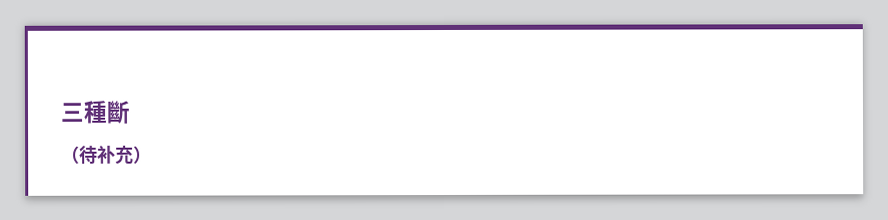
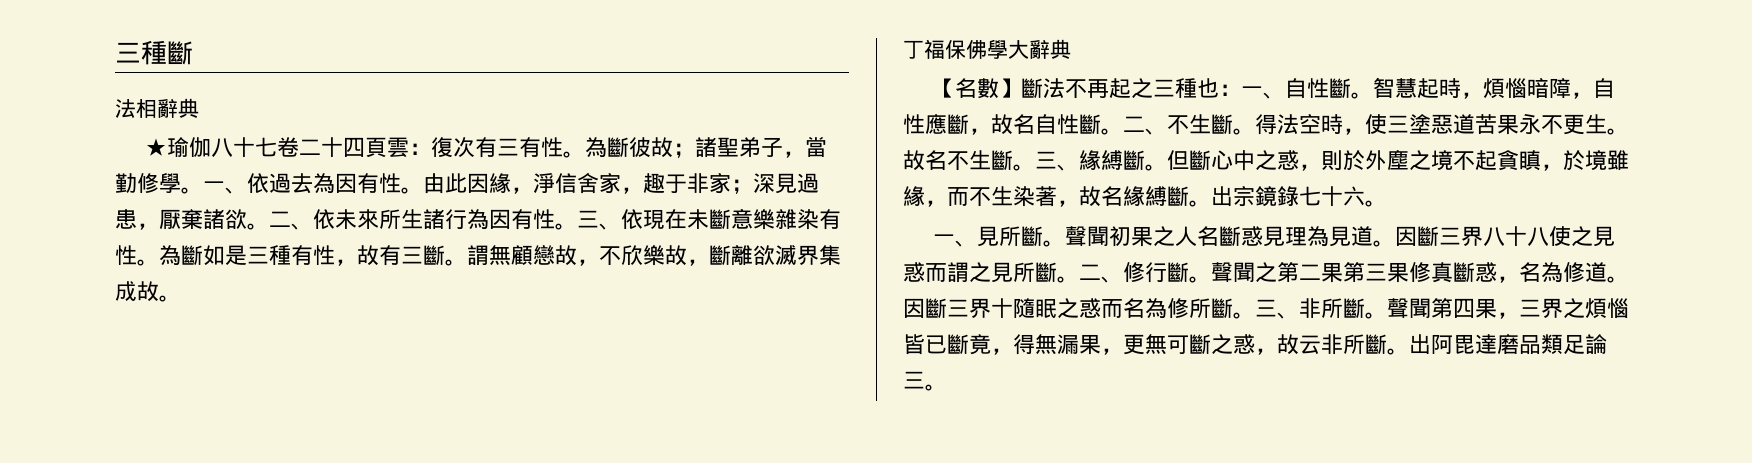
- （待补充）
+ 法相辭典
+ ★瑜伽八十七卷二十四頁雲：復次有三有性。為斷彼故；諸聖弟子，當勤修學。一、依過去為因有性。由此因緣，淨信舍家，趣于非家；深見過患，厭棄諸欲。二、依未來所生諸行為因有性。三、依現在未斷意樂雜染有性。為斷如是三種有性，故有三斷。謂無顧戀故，不欣樂故，斷離欲滅界集成故。
+ 丁福保佛學大辭典
+ 【名數】斷法不再起之三種也：一、自性斷。智慧起時，煩惱暗障，自性應斷，故名自性斷。二、不生斷。得法空時，使三塗惡道苦果永不更生。故名不生斷。三、緣縛斷。但斷心中之惑，則於外塵之境不起貪瞋，於境雖緣，而不生染著，故名緣縛斷。出宗鏡錄七十六。
+ 一、見所斷。聲聞初果之人名斷惑見理為見道。因斷三界八十八使之見惑而謂之見所斷。二、修行斷。聲聞之第二果第三果修真斷惑，名為修道。因斷三界十隨眠之惑而名為修所斷。三、非所斷。聲聞第四果，三界之煩惱皆已斷竟，得無漏果，更無可斷之惑，故云非所斷。出阿毘達磨品類足論三。

